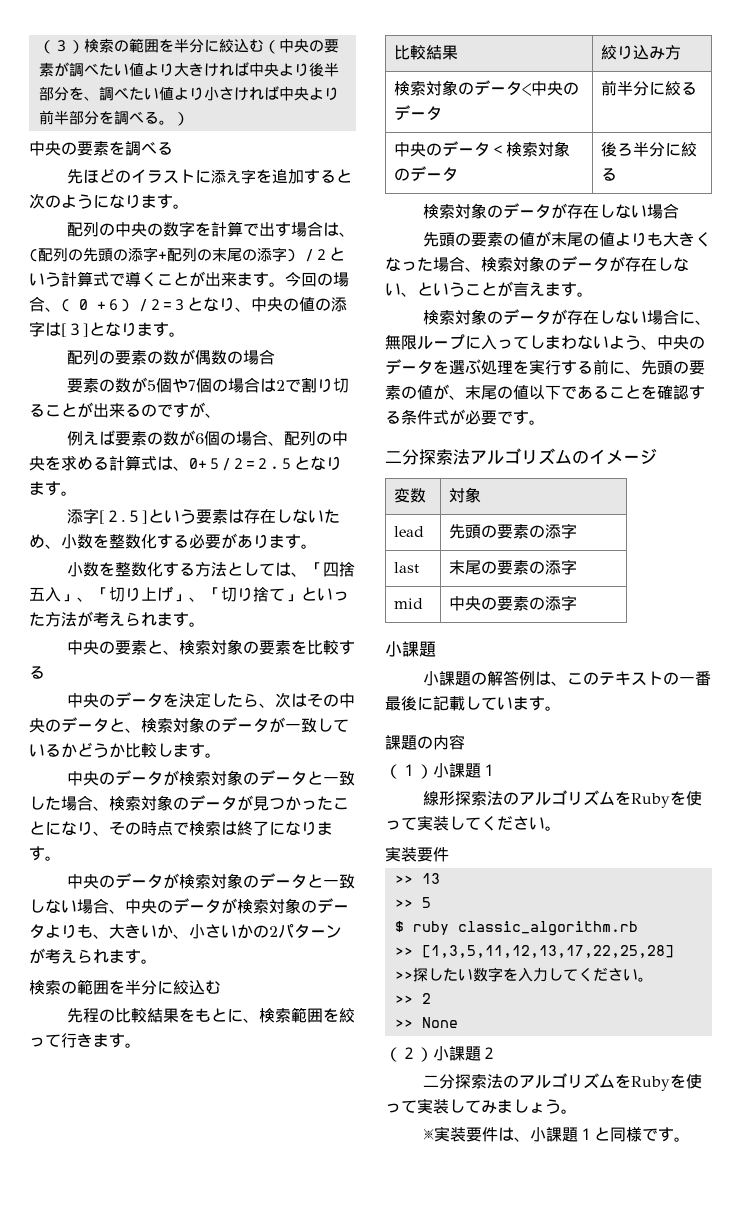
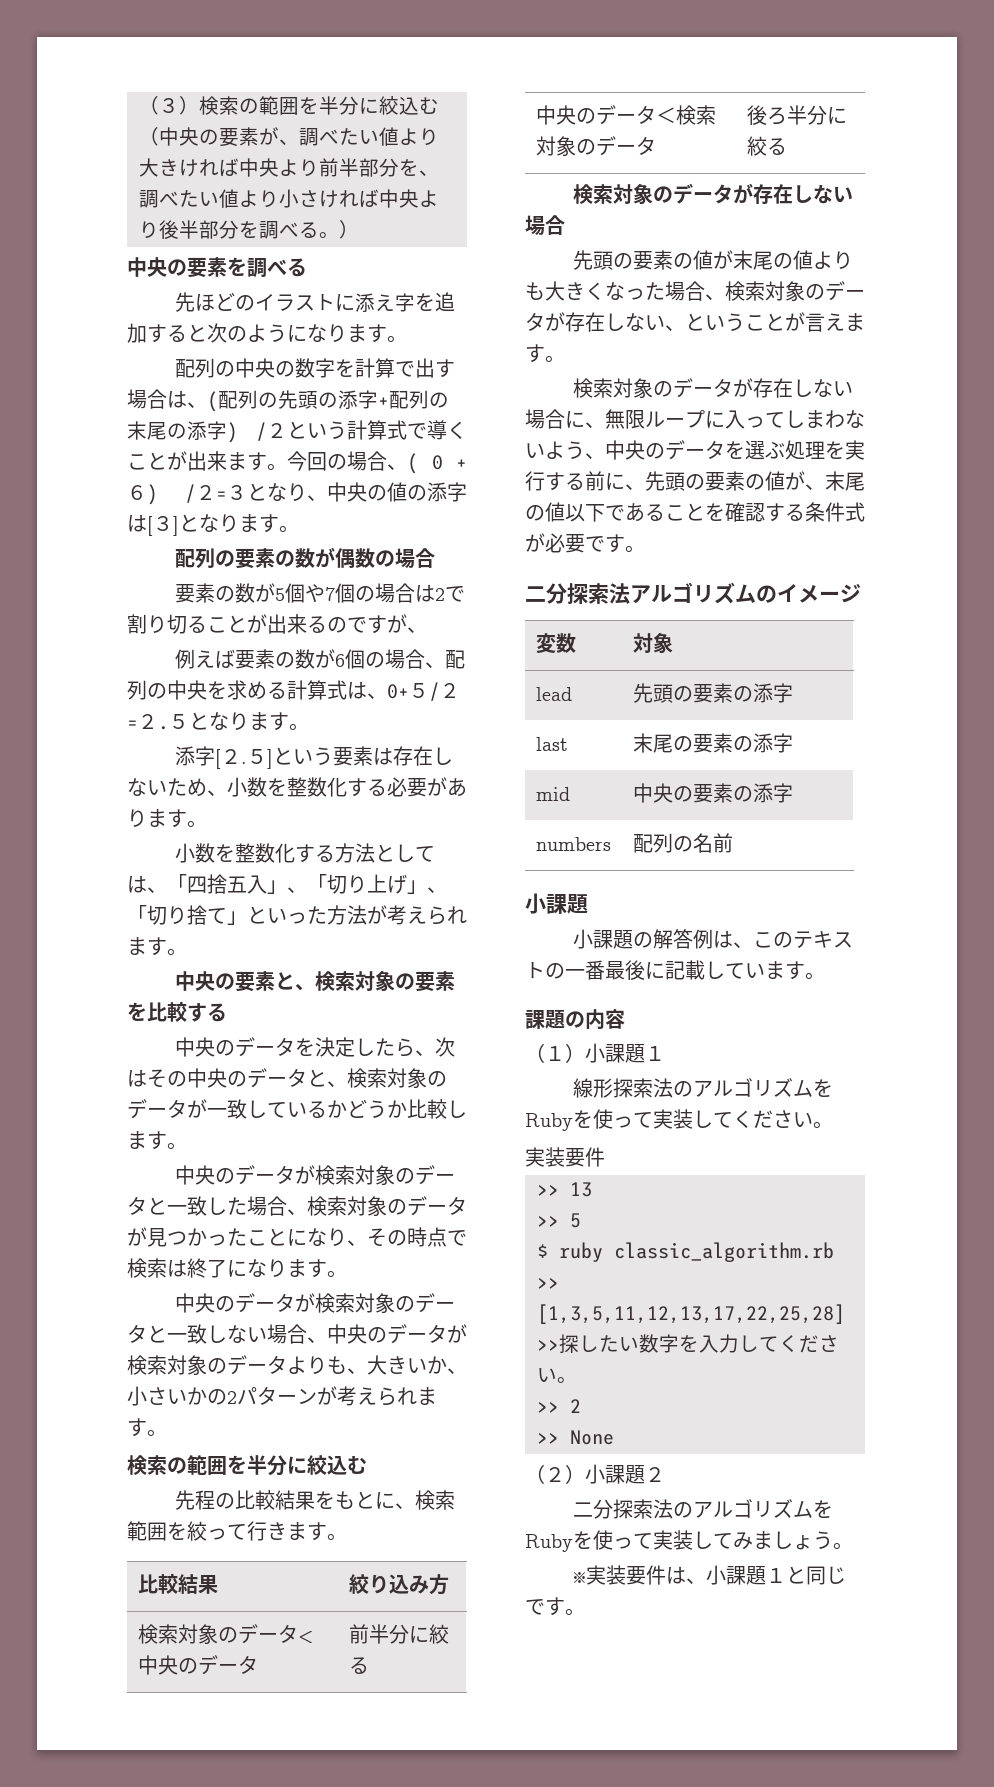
- （３）検索の範囲を半分に絞込む（中央の要素が調べたい値より大きければ中央より後半部分を、調べたい値より小さければ中央より前半部分を調べる。）
+ （３）検索の範囲を半分に絞込む（中央の要素が、調べたい値より大きければ中央より前半部分を、調べたい値より小さければ中央より後半部分を調べる。）
+ numbers | 配列の名前
- ※実装要件は、小課題１と同様です。
+ ※実装要件は、小課題１と同じです。

